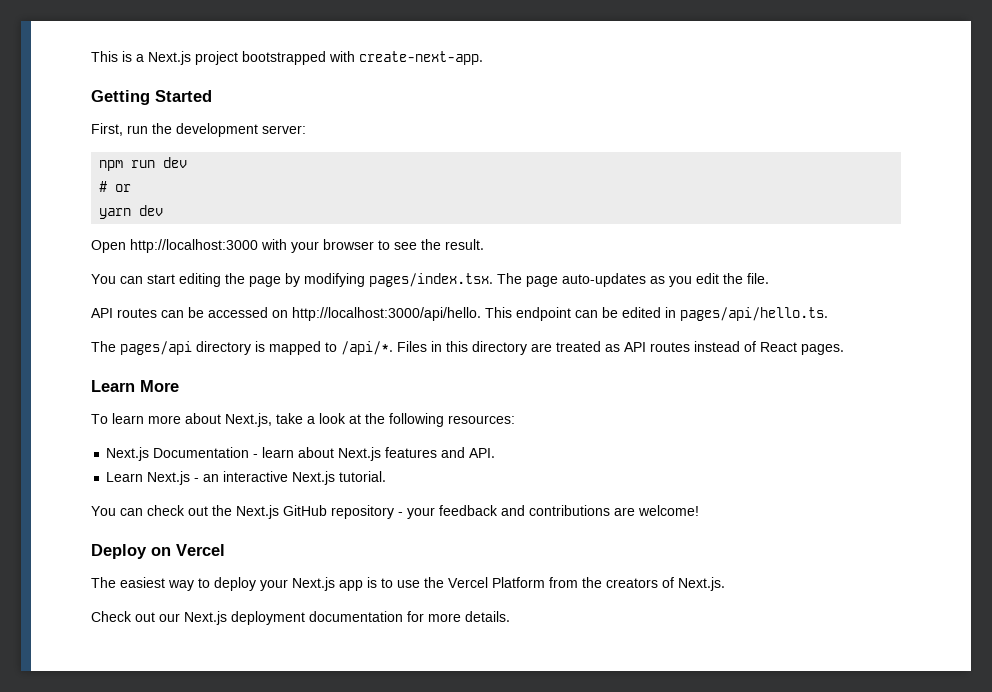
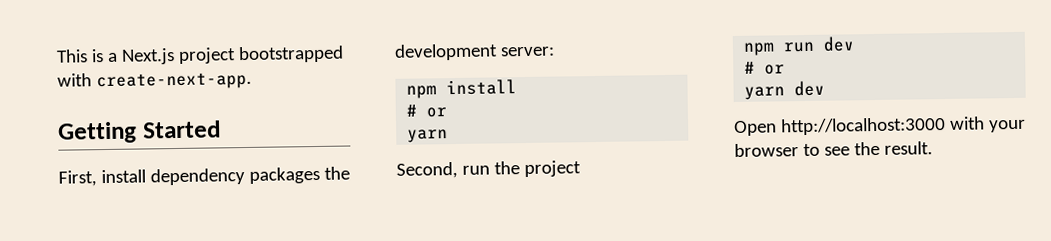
- First, run the development server:
+ First, install dependency packages the development server:
+ npm install
+ # or
+ yarn
+ Second, run the project
- You can start editing the page by modifying pages/index.tsx. The page auto-updates as you edit the file.
- API routes can be accessed on http://localhost:3000/api/hello. This endpoint can be edited in pages/api/hello.ts.
- The pages/api directory is mapped to /api/*. Files in this directory are treated as API routes instead of React pages.
- Learn More
- To learn more about Next.js, take a look at the following resources:
- Next.js Documentation - learn about Next.js features and API.
- Learn Next.js - an interactive Next.js tutorial.
- You can check out the Next.js GitHub repository - your feedback and contributions are welcome!
- Deploy on Vercel
- The easiest way to deploy your Next.js app is to use the Vercel Platform from the creators of Next.js.
- Check out our Next.js deployment documentation for more details.

